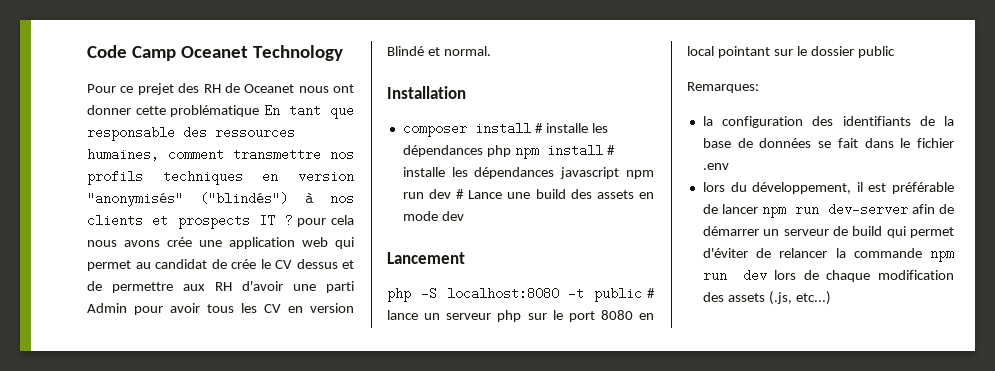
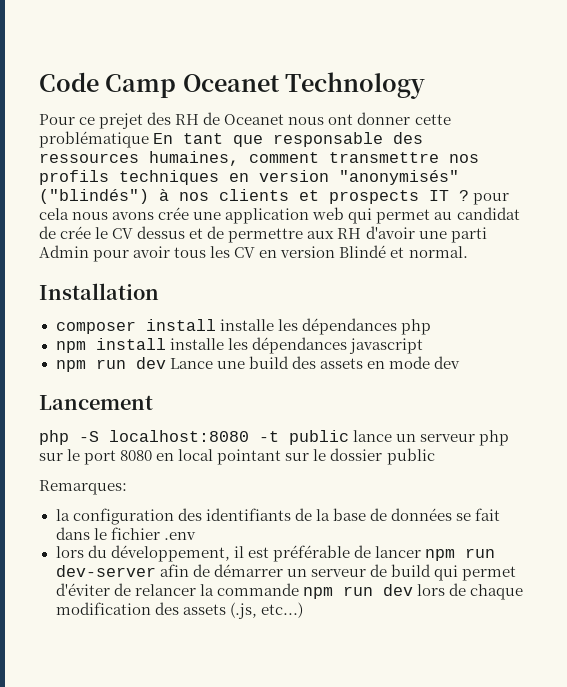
- composer install # installe les dépendances php npm install # installe les dépendances javascript npm run dev # Lance une build des assets en mode dev
+ composer install installe les dépendances php
+ npm install installe les dépendances javascript
+ npm run dev Lance une build des assets en mode dev
- php -S localhost:8080 -t public # lance un serveur php sur le port 8080 en local pointant sur le dossier public
+ php -S localhost:8080 -t public lance un serveur php sur le port 8080 en local pointant sur le dossier public

